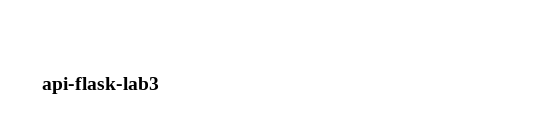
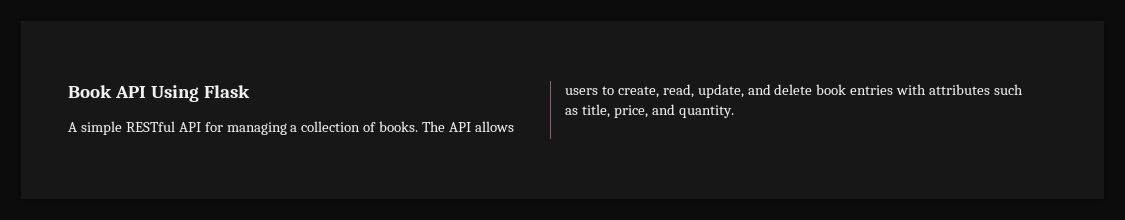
- api-flask-lab3
+ Book API Using Flask
+ A simple RESTful API for managing a collection of books. The API allows users to create, read, update, and delete book entries with attributes such as title, price, and quantity.

